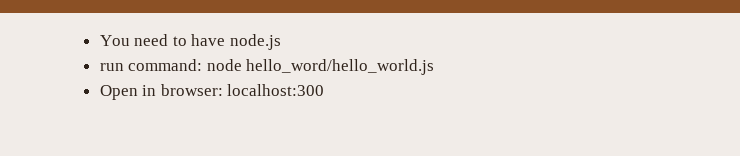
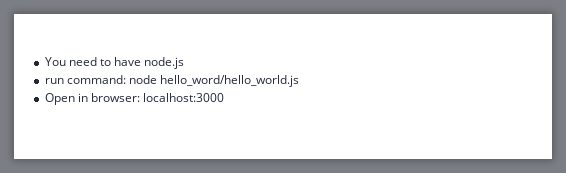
- Open in browser: localhost:300
+ Open in browser: localhost:3000

